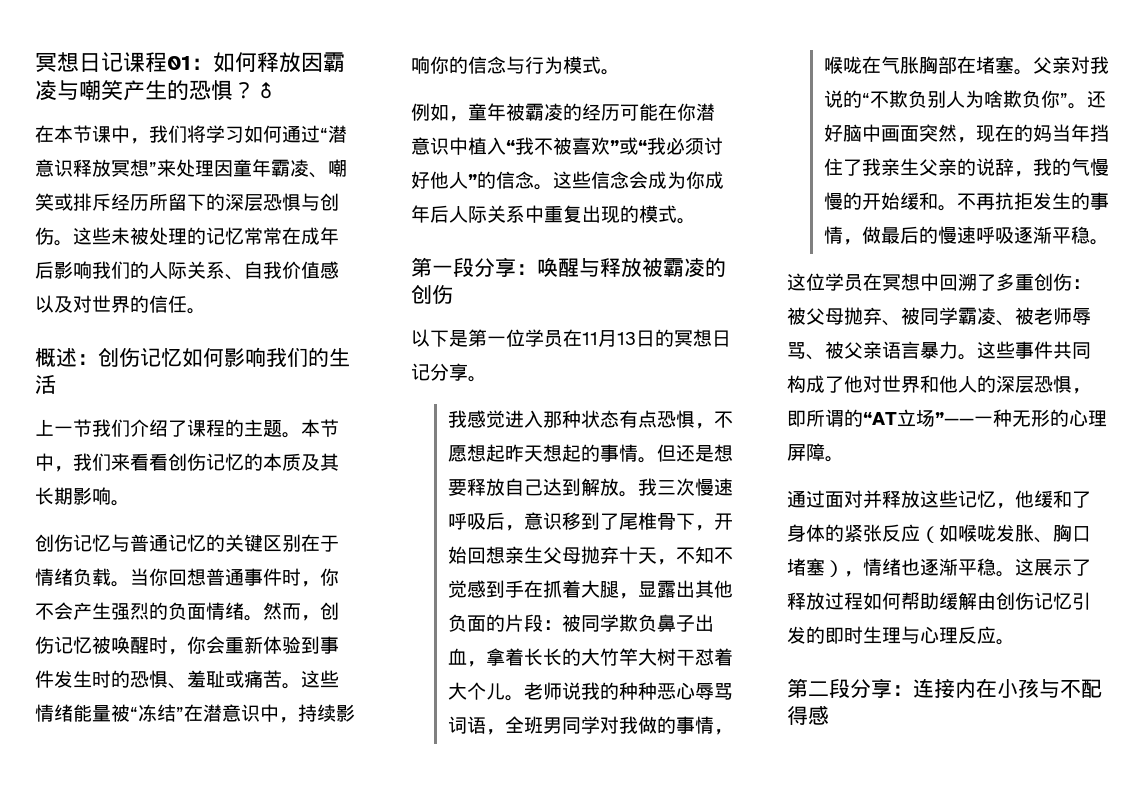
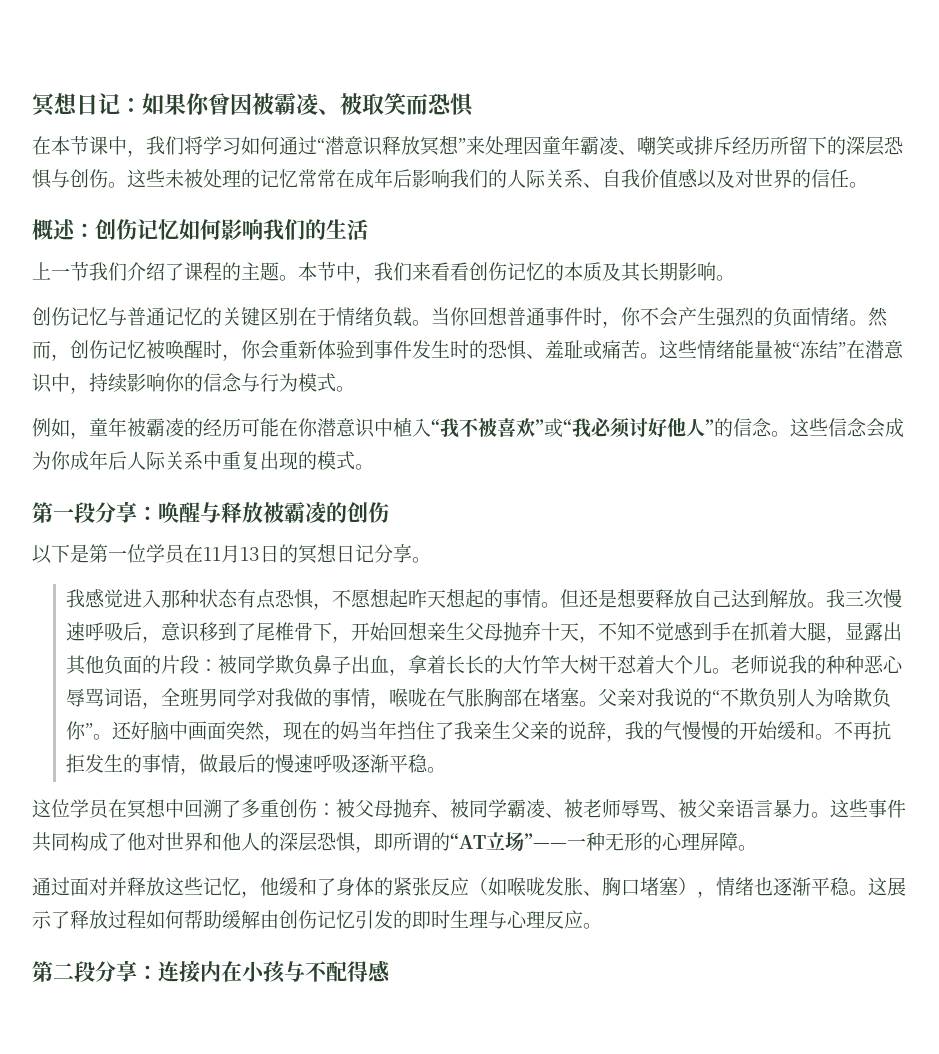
- 冥想日记课程01：如何释放因霸凌与嘲笑产生的恐惧？♂
+ 冥想日记：如果你曾因被霸凌、被取笑而恐惧

